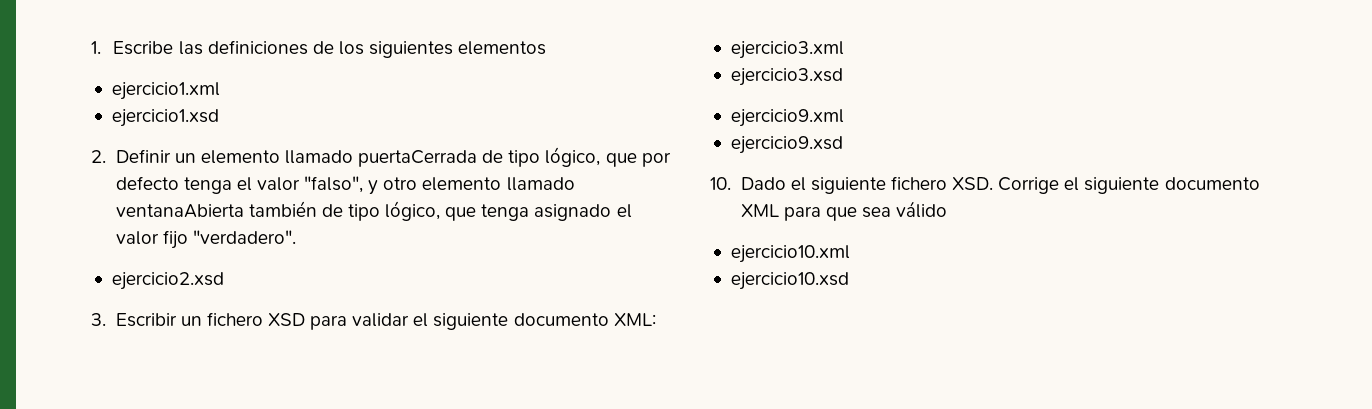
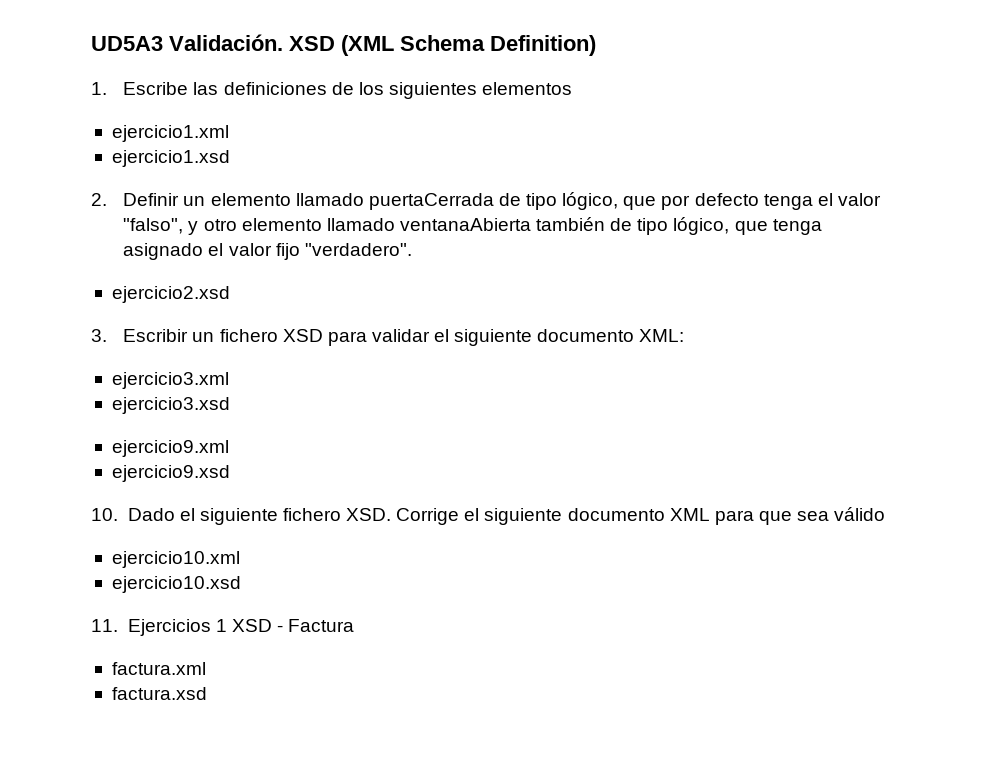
+ UD5A3 Validación. XSD (XML Schema Definition)
+ 11. Ejercicios 1 XSD - Factura
+ factura.xml
+ factura.xsd

